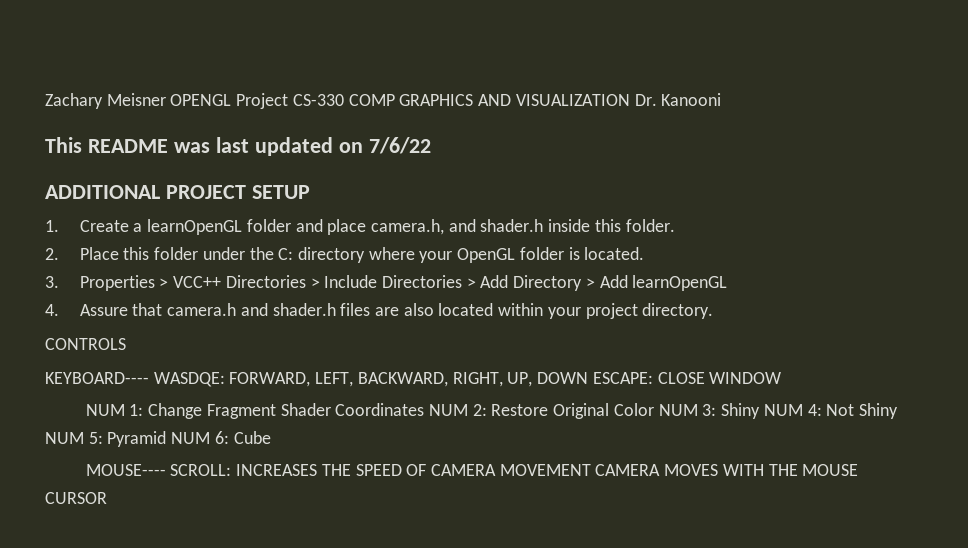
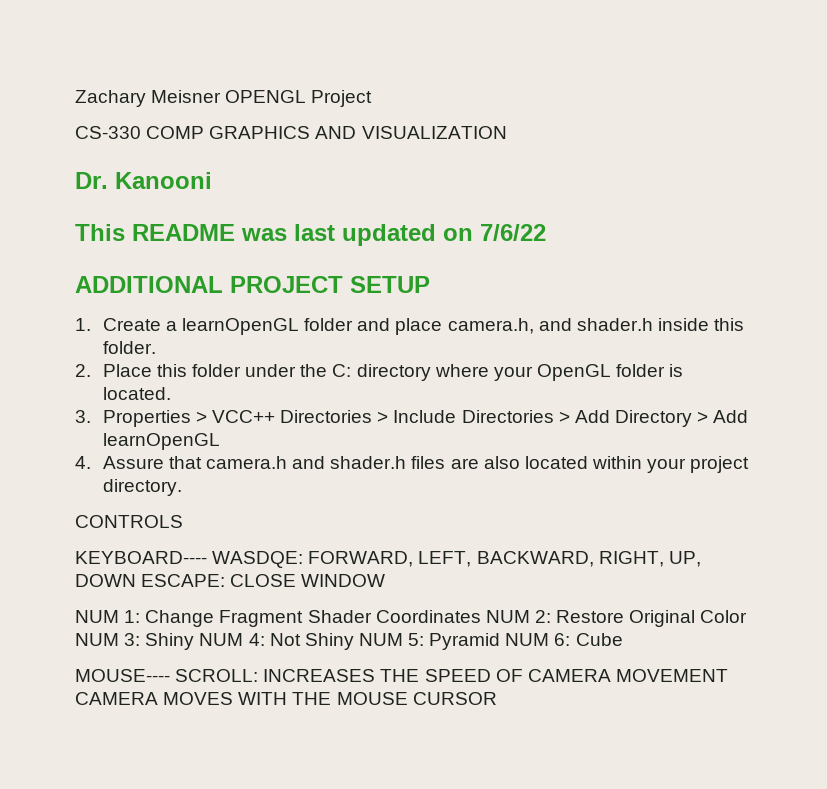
- Zachary Meisner OPENGL Project CS-330 COMP GRAPHICS AND VISUALIZATION Dr. Kanooni
+ Zachary Meisner OPENGL Project
+ CS-330 COMP GRAPHICS AND VISUALIZATION
+ Dr. Kanooni

